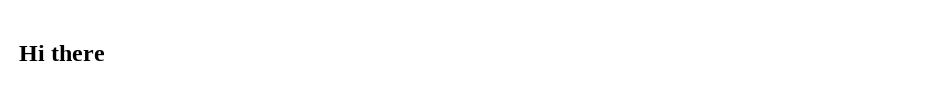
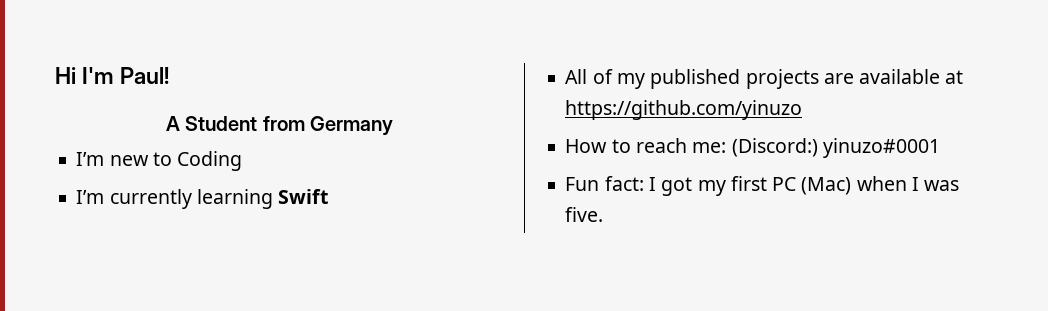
- Hi there
+ Hi I'm Paul!
+ A Student from Germany
+ I’m new to Coding
+ I’m currently learning Swift
+ All of my published projects are available at https://github.com/yinuzo
+ How to reach me: (Discord:) yinuzo#0001
+ Fun fact: I got my first PC (Mac) when I was five.

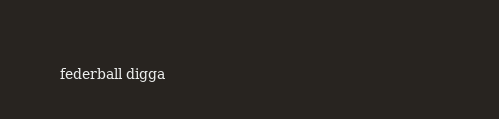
- Hi I'm Paul!
- A Student from Germany
- I’m new to Coding
- I’m currently learning Swift
- All of my published projects are available at https://github.com/yinuzo
- How to reach me: (Discord:) yinuzo#0001
- Fun fact: I got my first PC (Mac) when I was five.
+ federball digga

